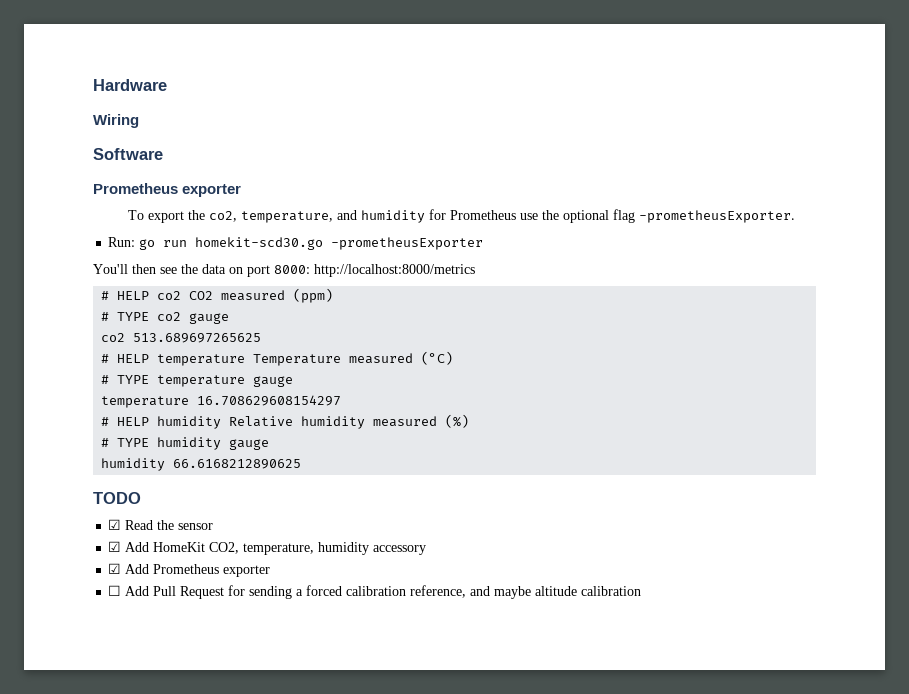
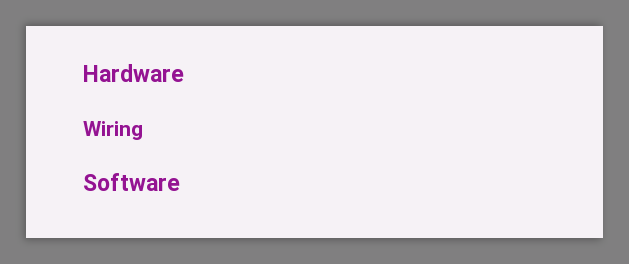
  Software
- Prometheus exporter
- To export the co2, temperature, and humidity for Prometheus use the optional flag -prometheusExporter.
- Run: go run homekit-scd30.go -prometheusExporter
- You'll then see the data on port 8000: http://localhost:8000/metrics
- # HELP co2 CO2 measured (ppm)
- # TYPE co2 gauge
- co2 513.689697265625
- # HELP temperature Temperature measured (°C)
- # TYPE temperature gauge
- temperature 16.708629608154297
- # HELP humidity Relative humidity measured (%)
- # TYPE humidity gauge
- humidity 66.6168212890625
- TODO
- ☑ Read the sensor
- ☑ Add HomeKit CO2, temperature, humidity accessory
- ☑ Add Prometheus exporter
- ☐ Add Pull Request for sending a forced calibration reference, and maybe altitude calibration

